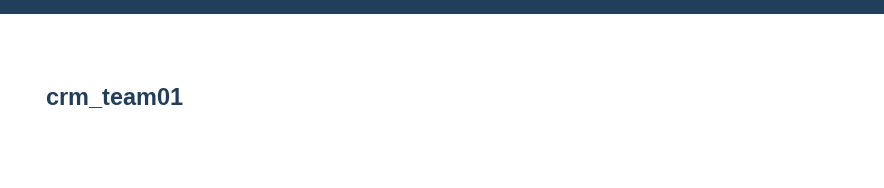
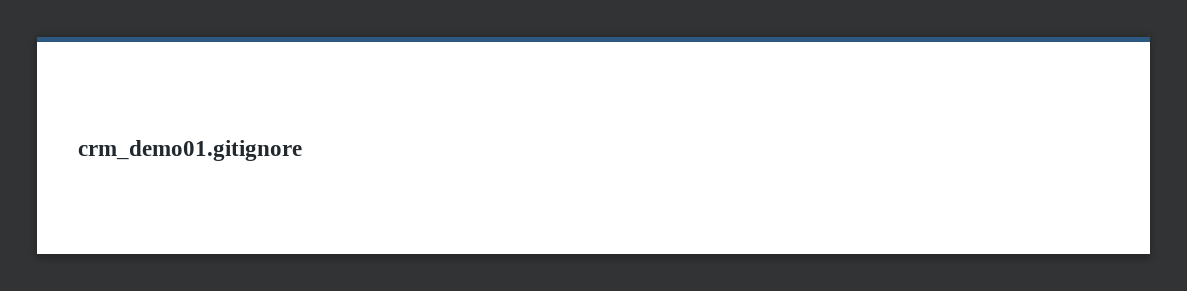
- crm_team01
+ crm_demo01.gitignore

